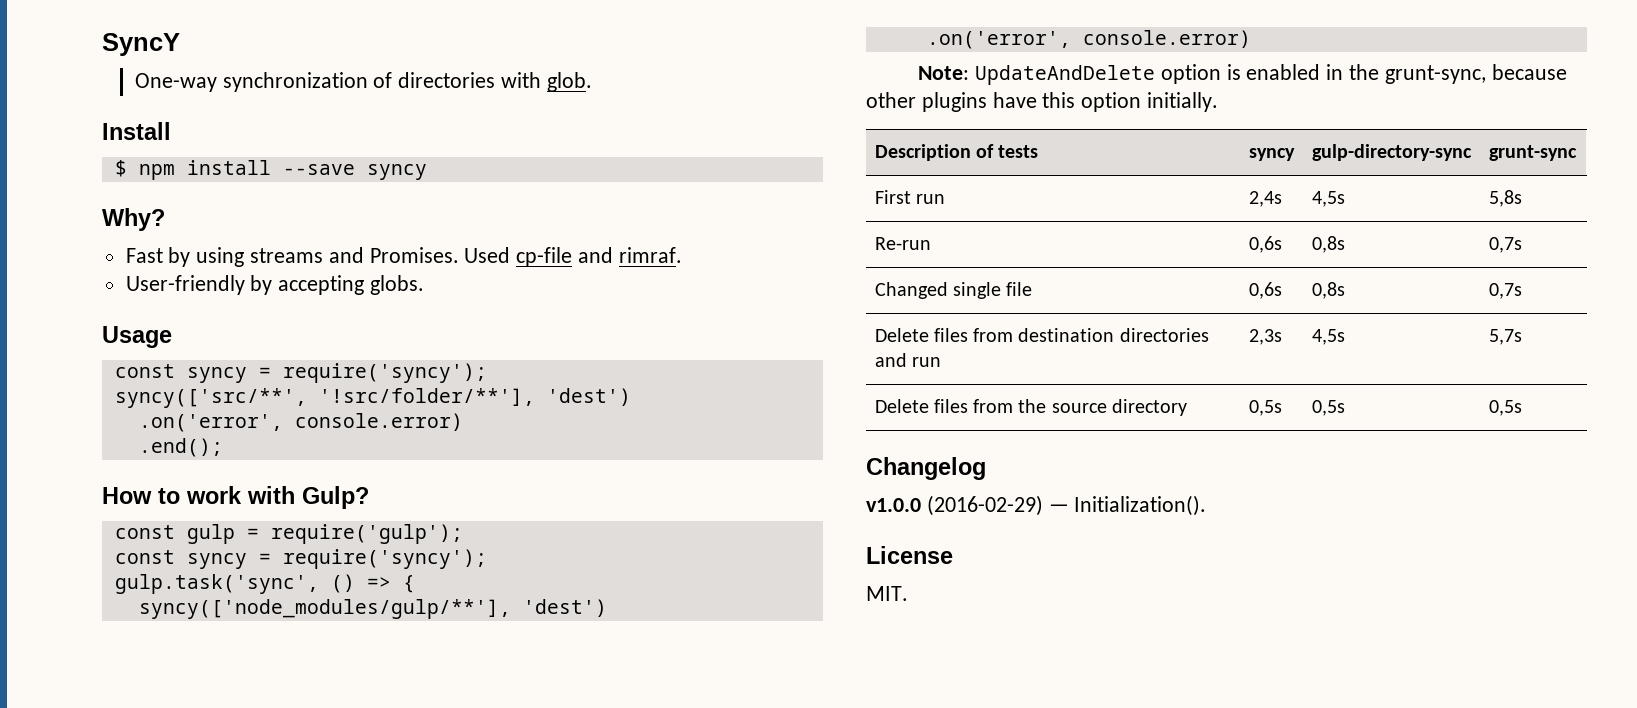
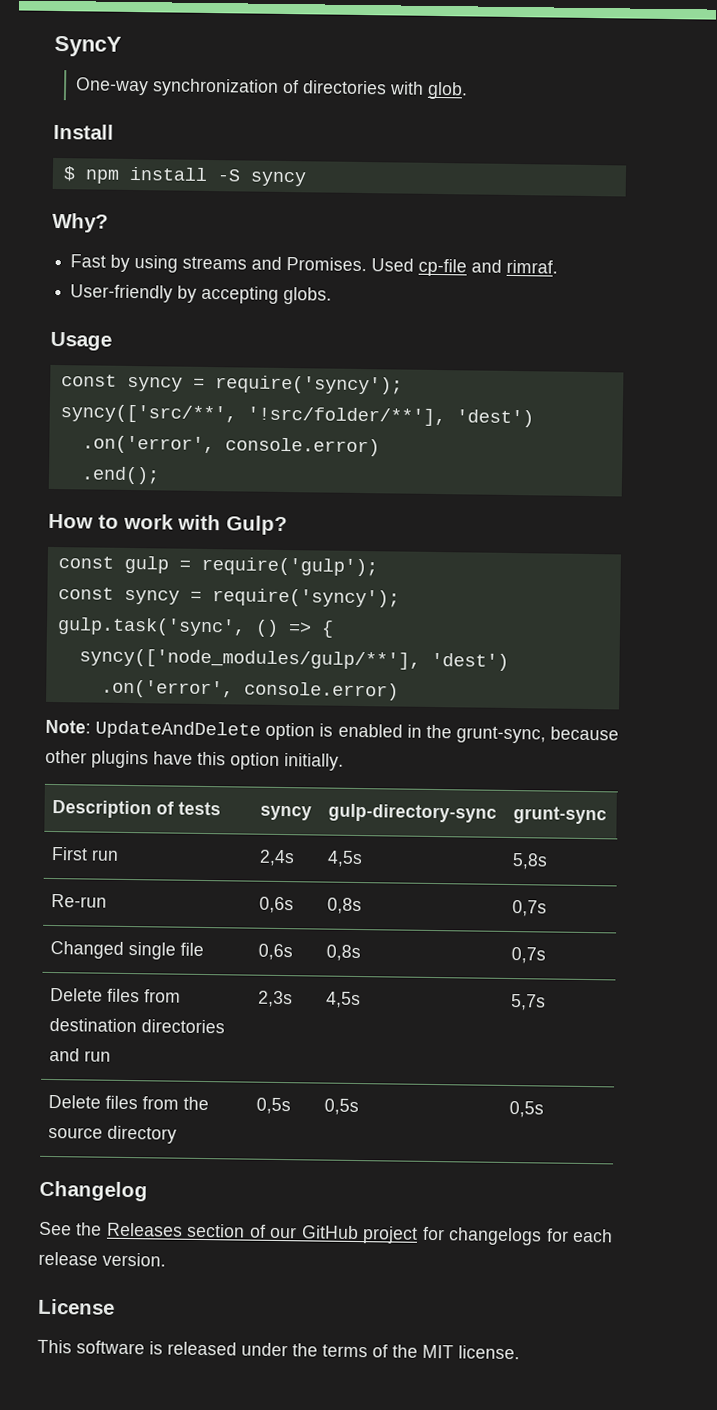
- $ npm install --save syncy
+ $ npm install -S syncy
- v1.0.0 (2016-02-29) — Initialization().
+ See the Releases section of our GitHub project for changelogs for each release version.
  License
- MIT.
+ This software is released under the terms of the MIT license.

